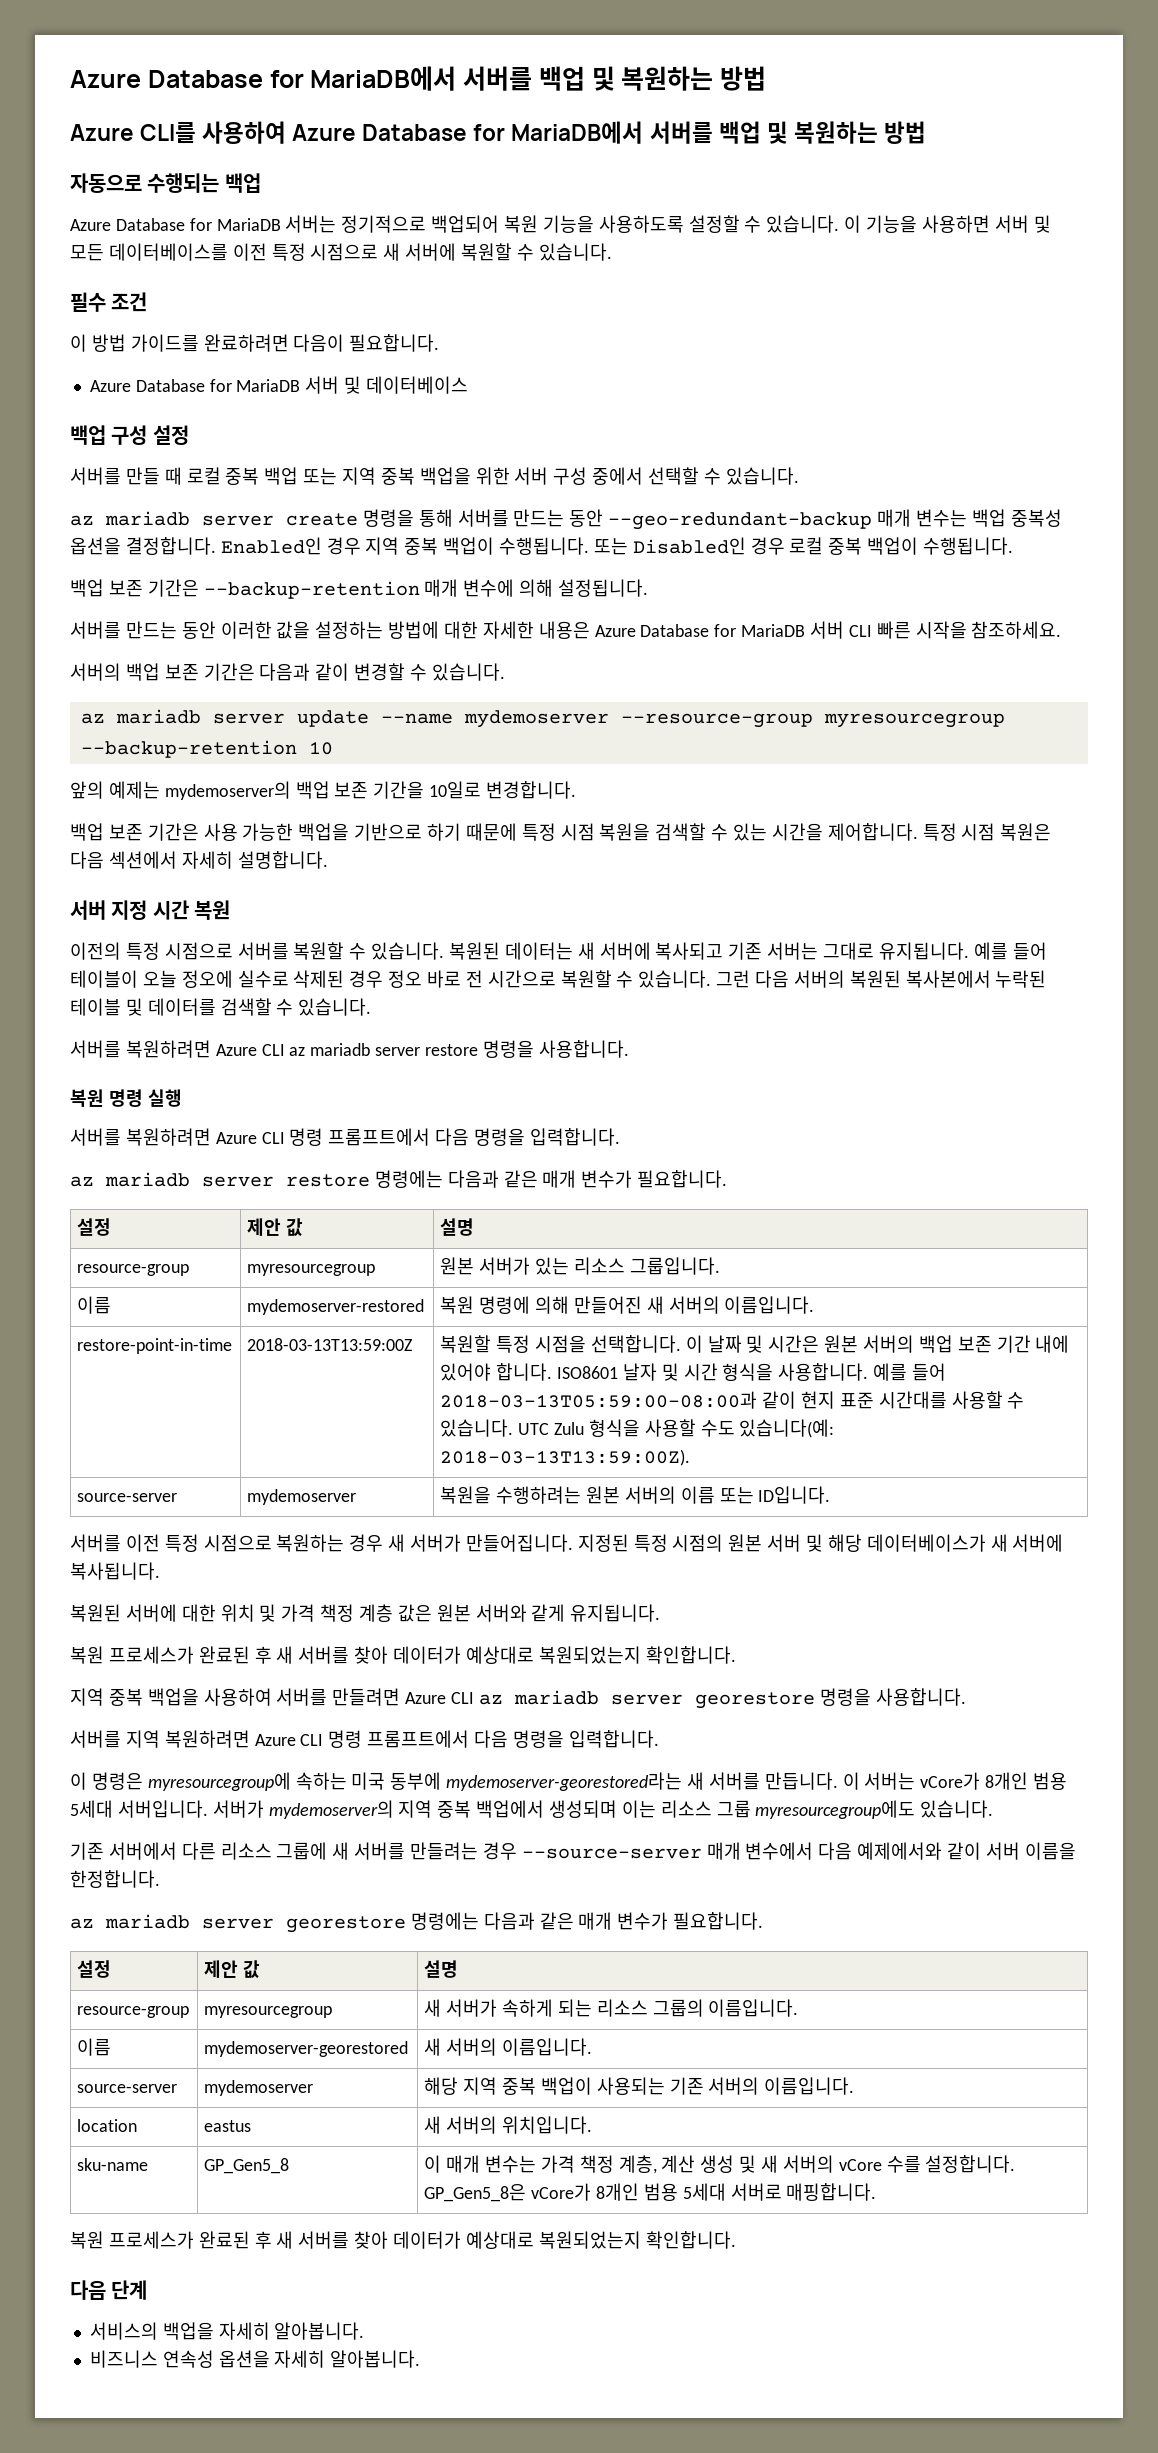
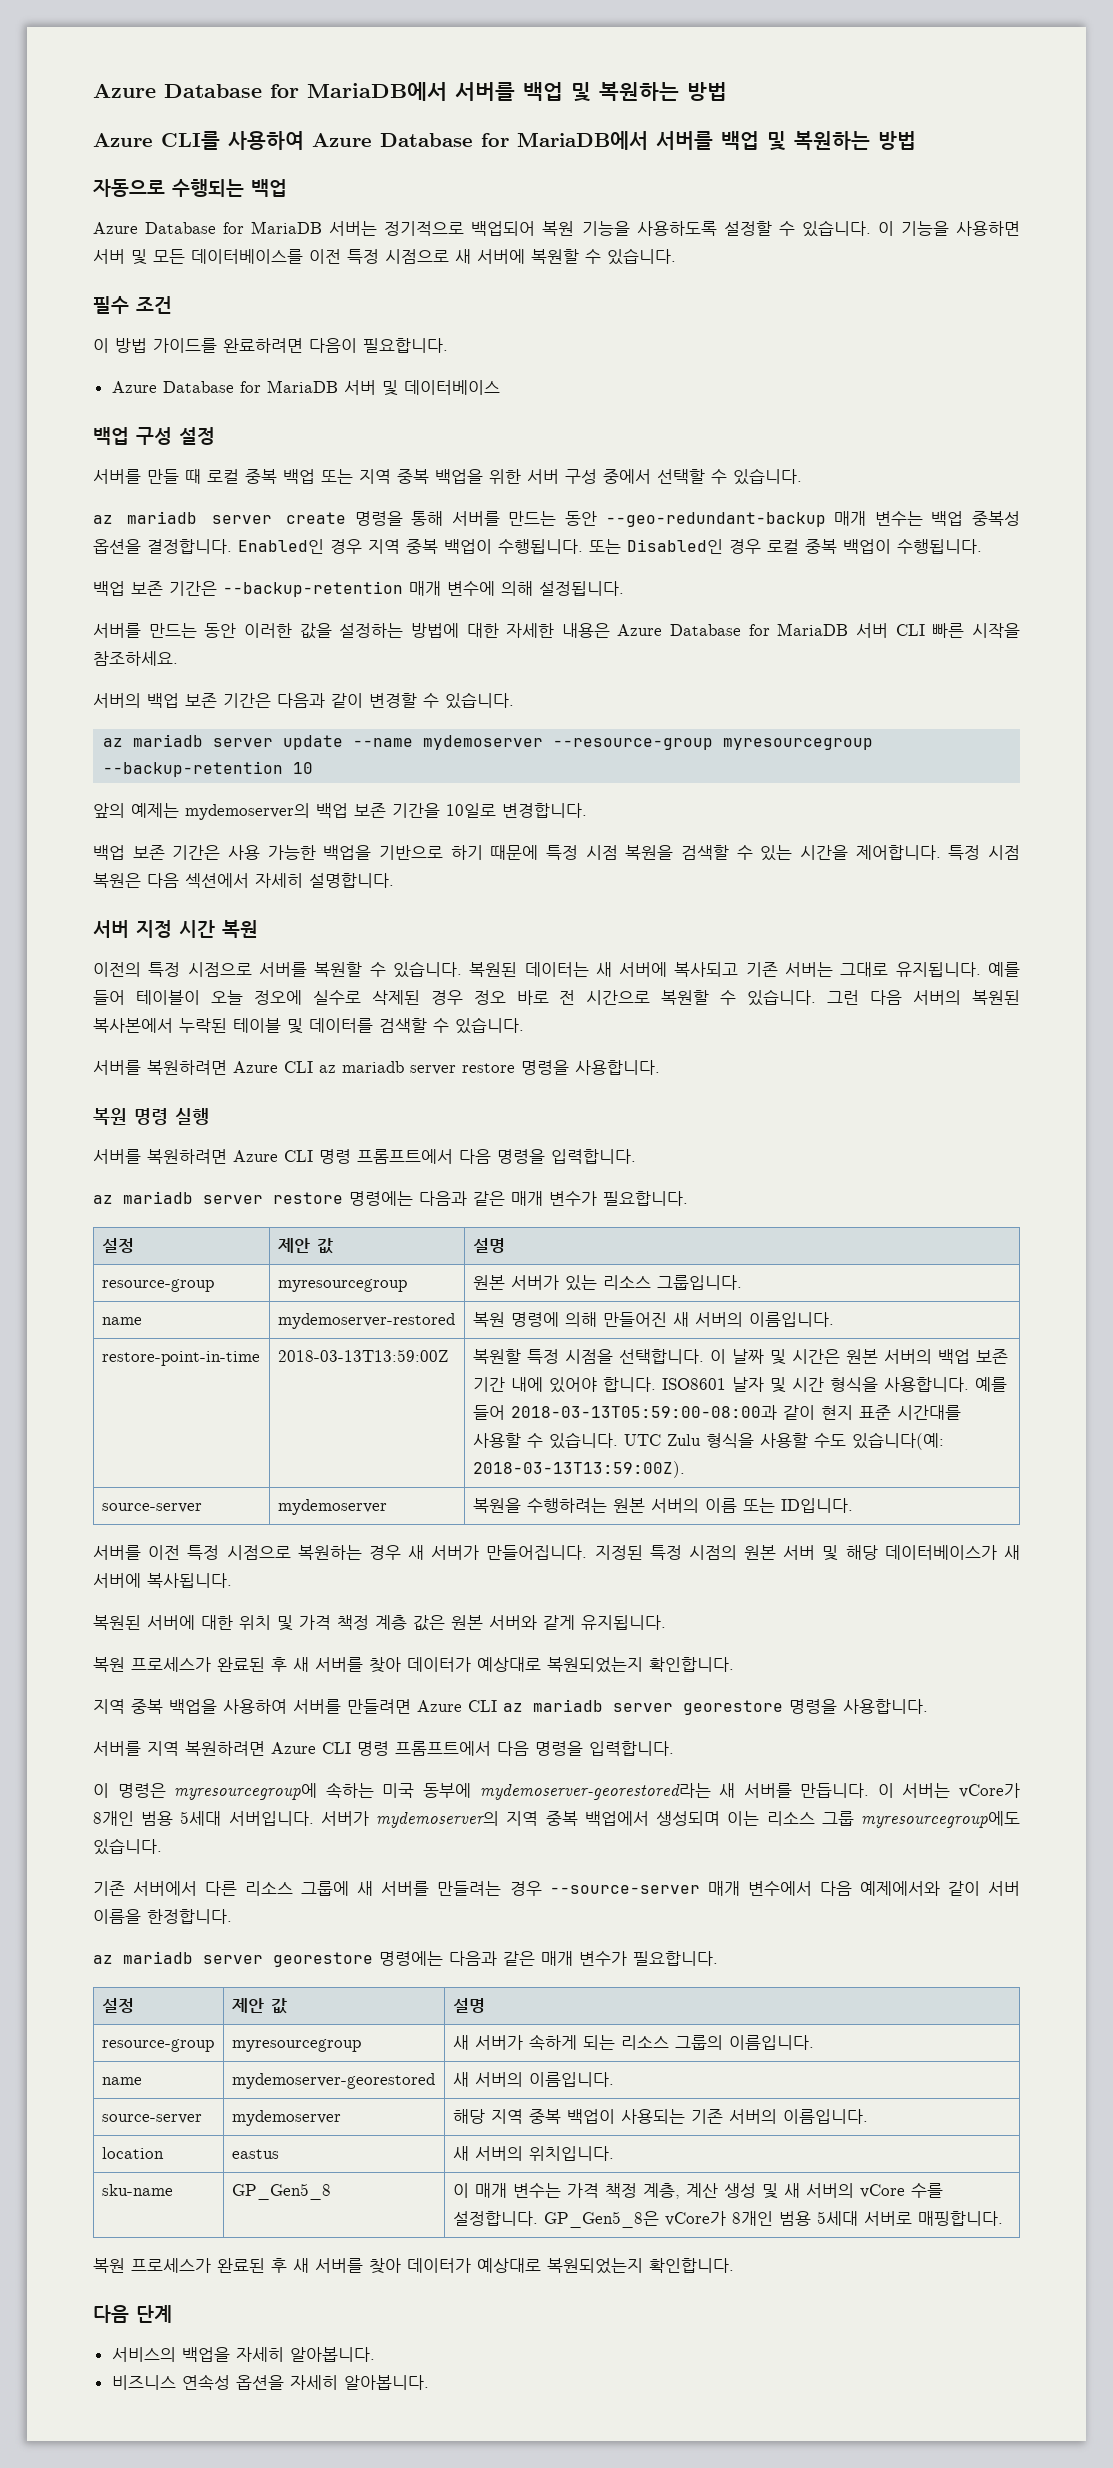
- 이름 | mydemoserver-restored | 복원 명령에 의해 만들어진 새 서버의 이름입니다.
+ name | mydemoserver-restored | 복원 명령에 의해 만들어진 새 서버의 이름입니다.
- 이름 | mydemoserver-georestored | 새 서버의 이름입니다.
+ name | mydemoserver-georestored | 새 서버의 이름입니다.

